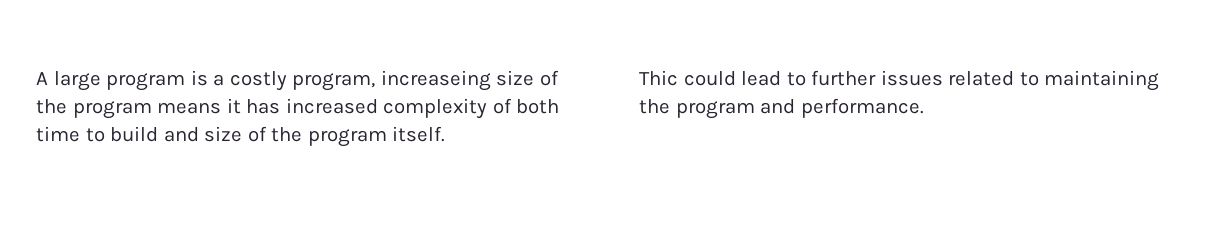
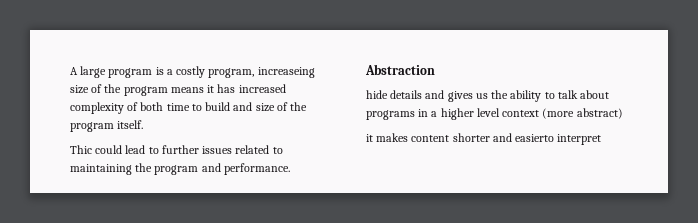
+ Abstraction
+ hide details and gives us the ability to talk about programs in a higher level context (more abstract)
+ it makes content shorter and easierto interpret

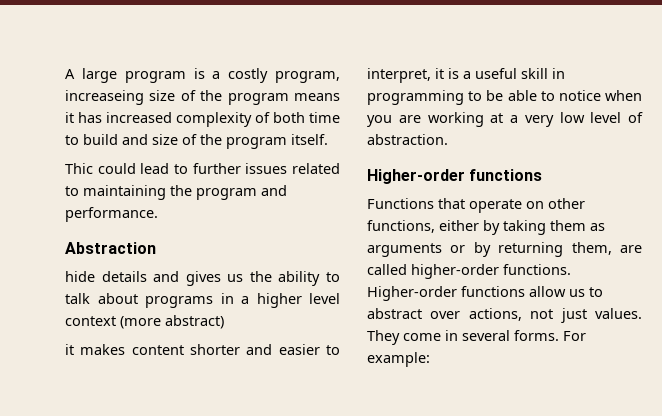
- it makes content shorter and easierto interpret
+ it makes content shorter and easier to interpret, it is a useful skill in programming to be able to notice when you are working at a very low level of abstraction.
+ Higher-order functions
+ Functions that operate on other functions, either by taking them as arguments or by returning them, are called higher-order functions. Higher-order functions allow us to abstract over actions, not just values. They come in several forms. For example:

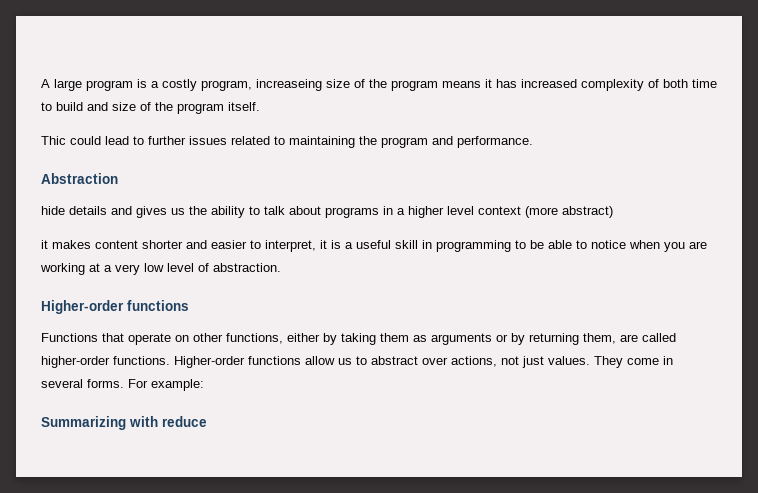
+ Summarizing with reduce

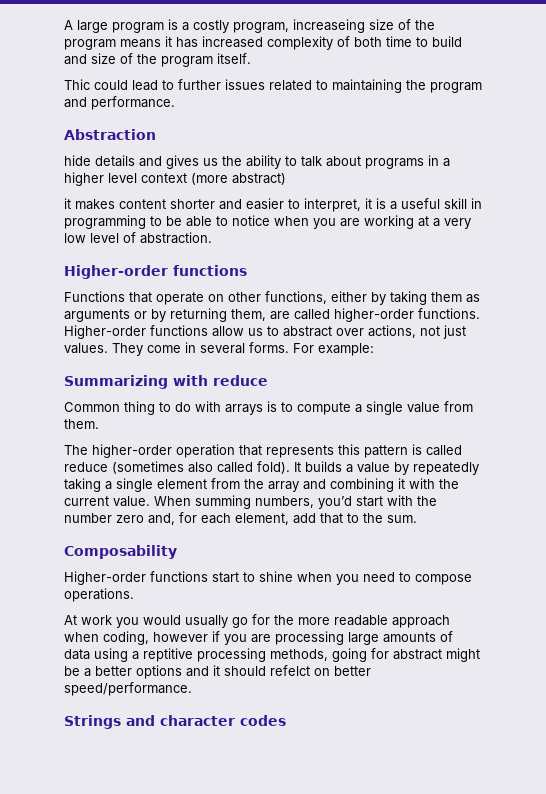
+ Common thing to do with arrays is to compute a single value from them.
+ The higher-order operation that represents this pattern is called reduce (sometimes also called fold). It builds a value by repeatedly taking a single element from the array and combining it with the current value. When summing numbers, you’d start with the number zero and, for each element, add that to the sum.
+ Composability
+ Higher-order functions start to shine when you need to compose operations.
+ At work you would usually go for the more readable approach when coding, however if you are processing large amounts of data using a reptitive processing methods, going for abstract might be a better options and it should refelct on better speed/performance.
+ Strings and character codes

